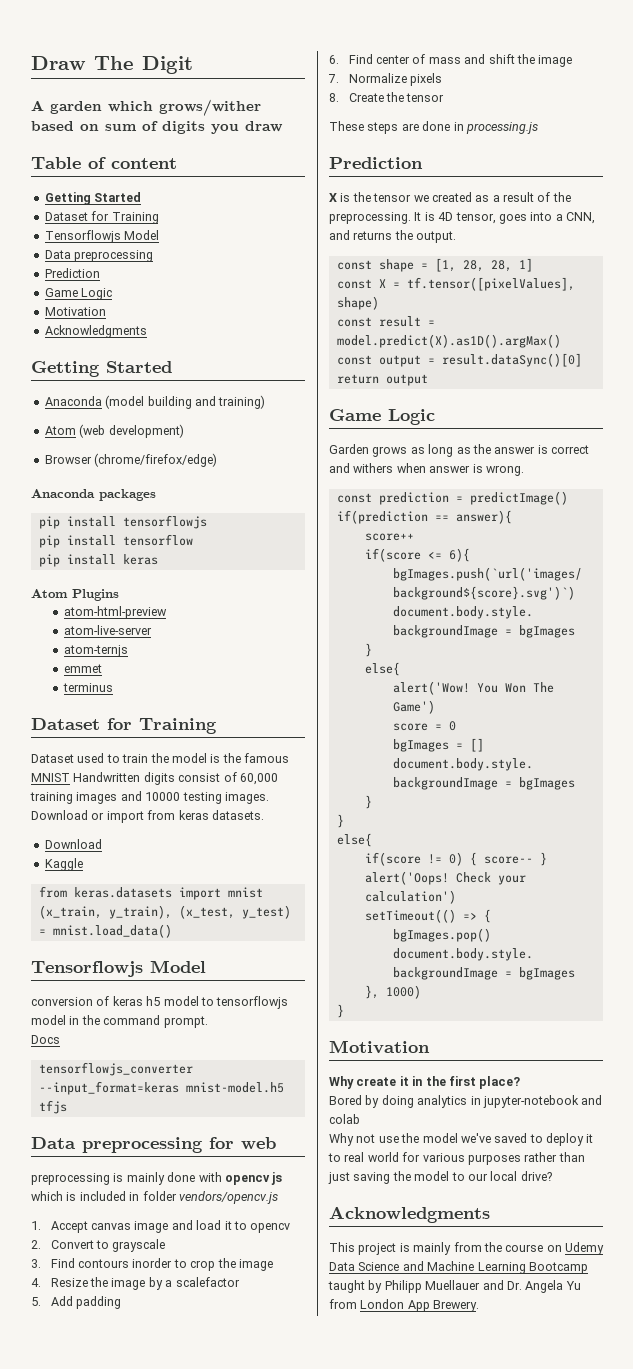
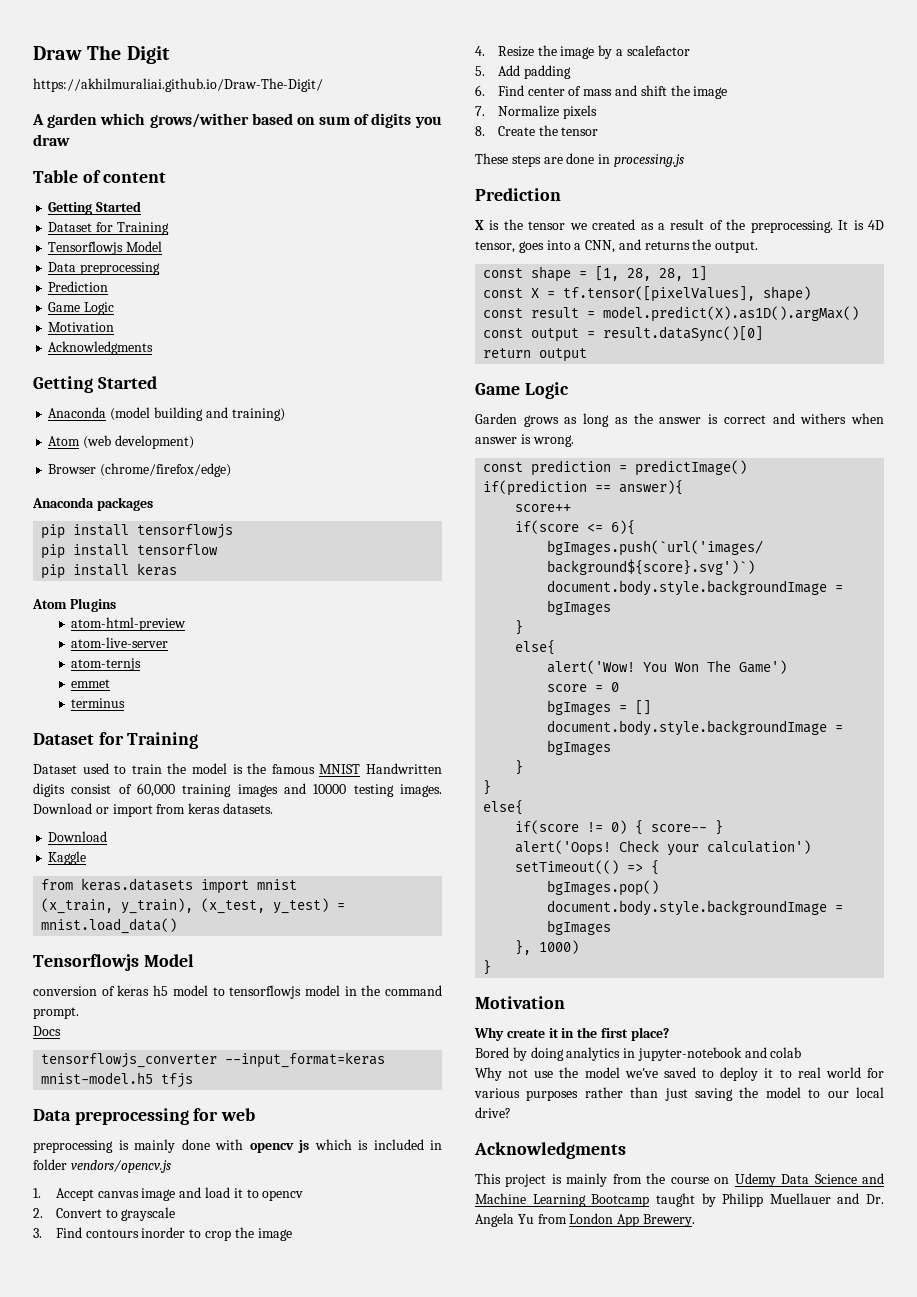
+ https://akhilmuraliai.github.io/Draw-The-Digit/

